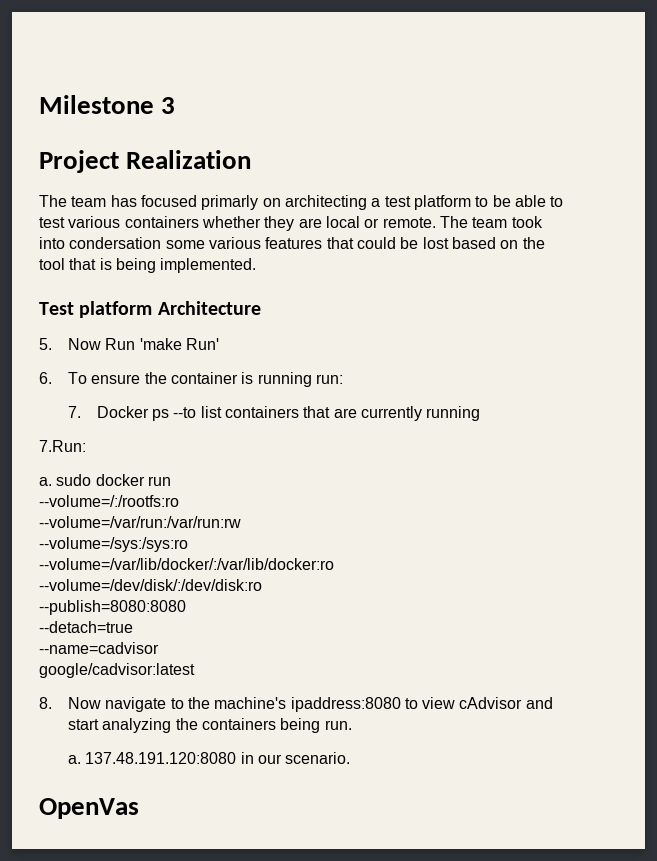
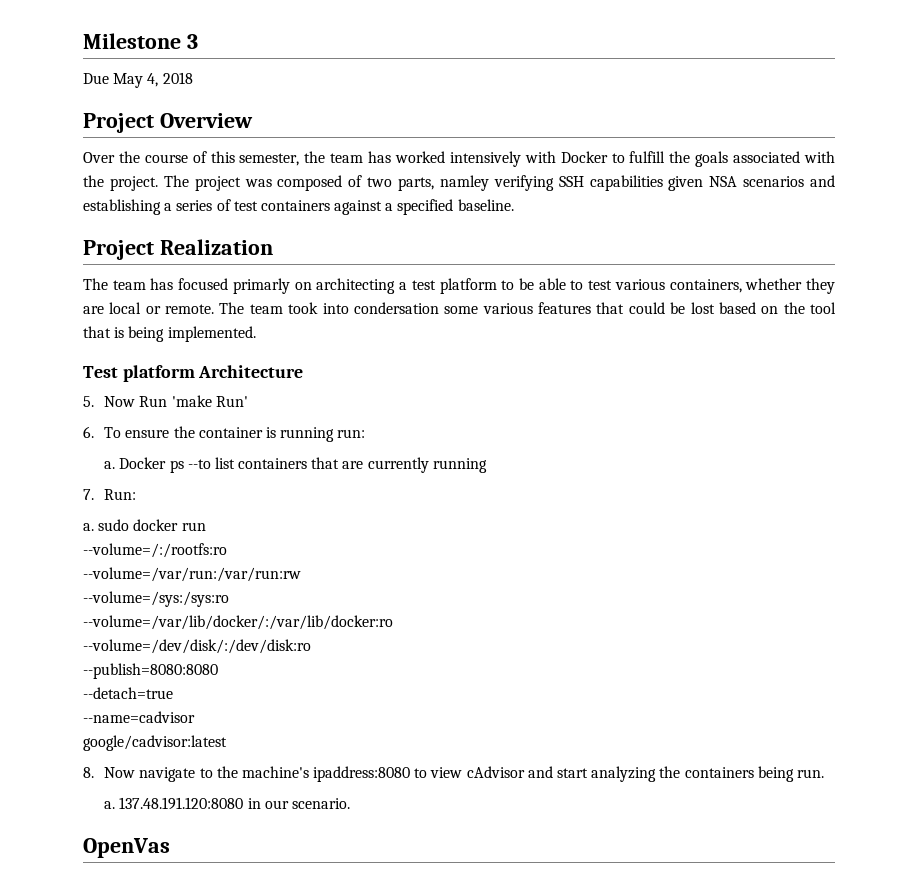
+ Due May 4, 2018
+ Project Overview
+ Over the course of this semester, the team has worked intensively with Docker to fulfill the goals associated with the project. The project was composed of two parts, namley verifying SSH capabilities given NSA scenarios and establishing a series of test containers against a specified baseline.
- The team has focused primarly on architecting a test platform to be able to test various containers whether they are local or remote.
+ The team has focused primarly on architecting a test platform to be able to test various containers, whether they are local or remote.
- 7. Docker ps --to list containers that are currently running
+ a. Docker ps --to list containers that are currently running
- 7.Run:
+ 7. Run:

